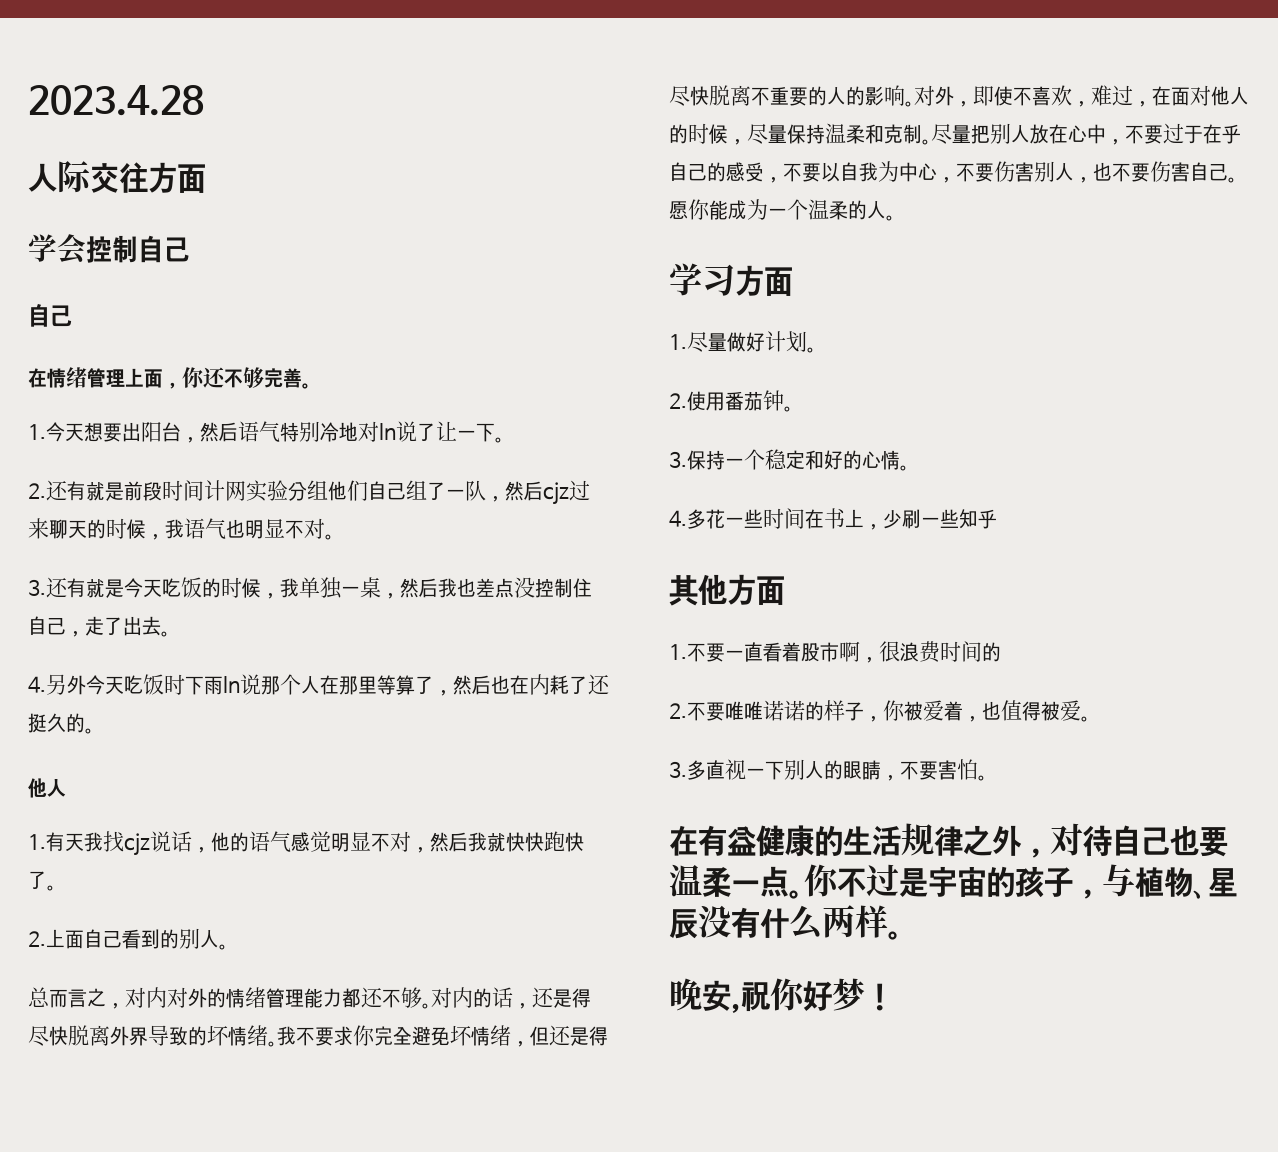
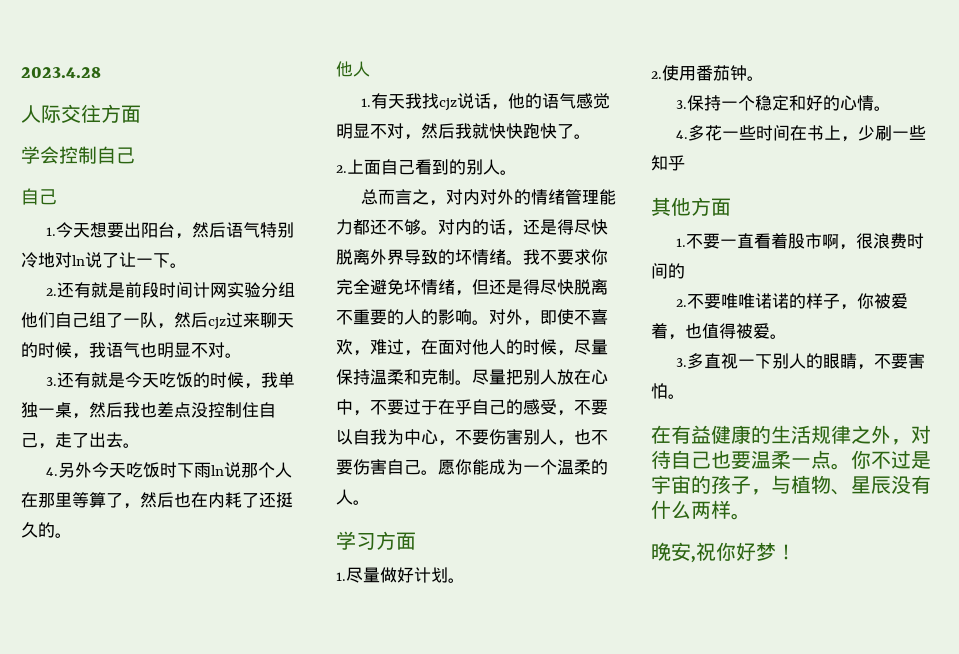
- 在情绪管理上面，你还不够完善。

